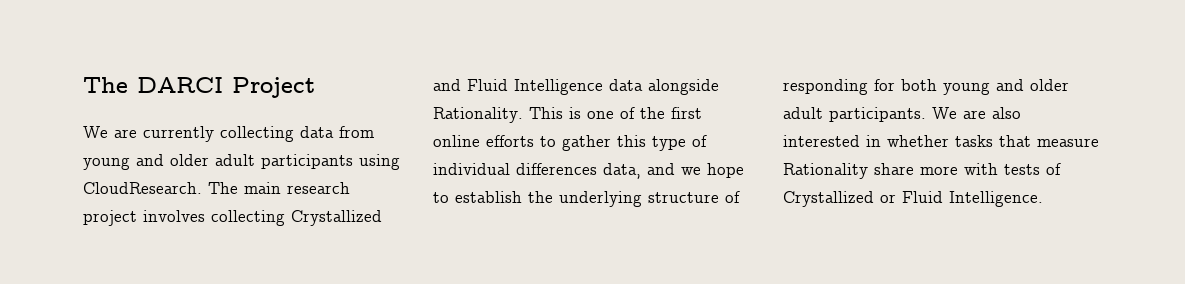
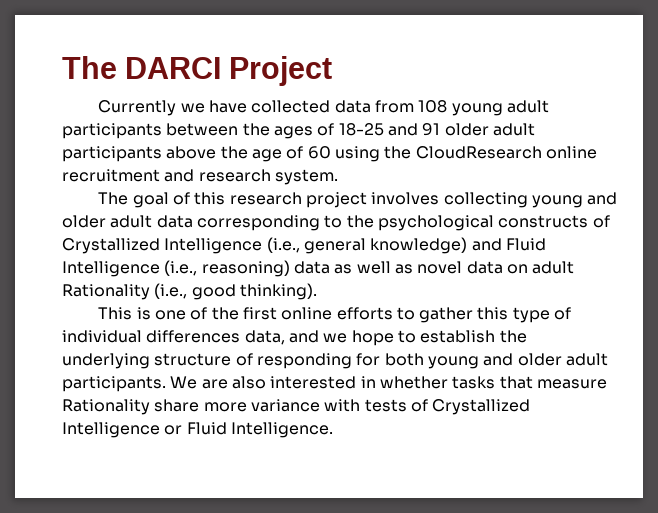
- We are currently collecting data from young and older adult participants using CloudResearch. The main research project involves collecting Crystallized and Fluid Intelligence data alongside Rationality. This is one of the first online efforts to gather this type of individual differences data, and we hope to establish the underlying structure of responding for both young and older adult participants.
+ Currently we have collected data from 108 young adult participants between the ages of 18-25 and 91 older adult participants above the age of 60 using the CloudResearch online recruitment and research system.
+ The goal of this research project involves collecting young and older adult data corresponding to the psychological constructs of Crystallized Intelligence (i.e., general knowledge) and Fluid Intelligence (i.e., reasoning) data as well as novel data on adult Rationality (i.e., good thinking).
+ This is one of the first online efforts to gather this type of individual differences data, and we hope to establish the underlying structure of responding for both young and older adult participants.
- We are also interested in whether tasks that measure Rationality share more with tests of Crystallized or Fluid Intelligence.
+ We are also interested in whether tasks that measure Rationality share more variance with tests of Crystallized Intelligence or Fluid Intelligence.

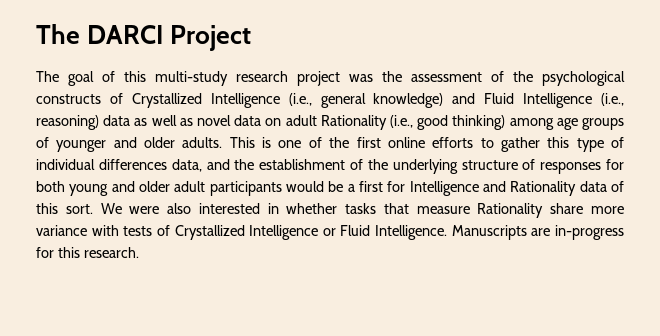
- Currently we have collected data from 108 young adult participants between the ages of 18-25 and 91 older adult participants above the age of 60 using the CloudResearch online recruitment and research system.
- The goal of this research project involves collecting young and older adult data corresponding to the psychological constructs of Crystallized Intelligence (i.e., general knowledge) and Fluid Intelligence (i.e., reasoning) data as well as novel data on adult Rationality (i.e., good thinking).
- This is one of the first online efforts to gather this type of individual differences data, and we hope to establish the underlying structure of responding for both young and older adult participants. We are also interested in whether tasks that measure Rationality share more variance with tests of Crystallized Intelligence or Fluid Intelligence.
+ The goal of this multi-study research project was the assessment of the psychological constructs of Crystallized Intelligence (i.e., general knowledge) and Fluid Intelligence (i.e., reasoning) data as well as novel data on adult Rationality (i.e., good thinking) among age groups of younger and older adults. This is one of the first online efforts to gather this type of individual differences data, and the establishment of the underlying structure of responses for both young and older adult participants would be a first for Intelligence and Rationality data of this sort. We were also interested in whether tasks that measure Rationality share more variance with tests of Crystallized Intelligence or Fluid Intelligence.
+ Manuscripts are in-progress for this research.

